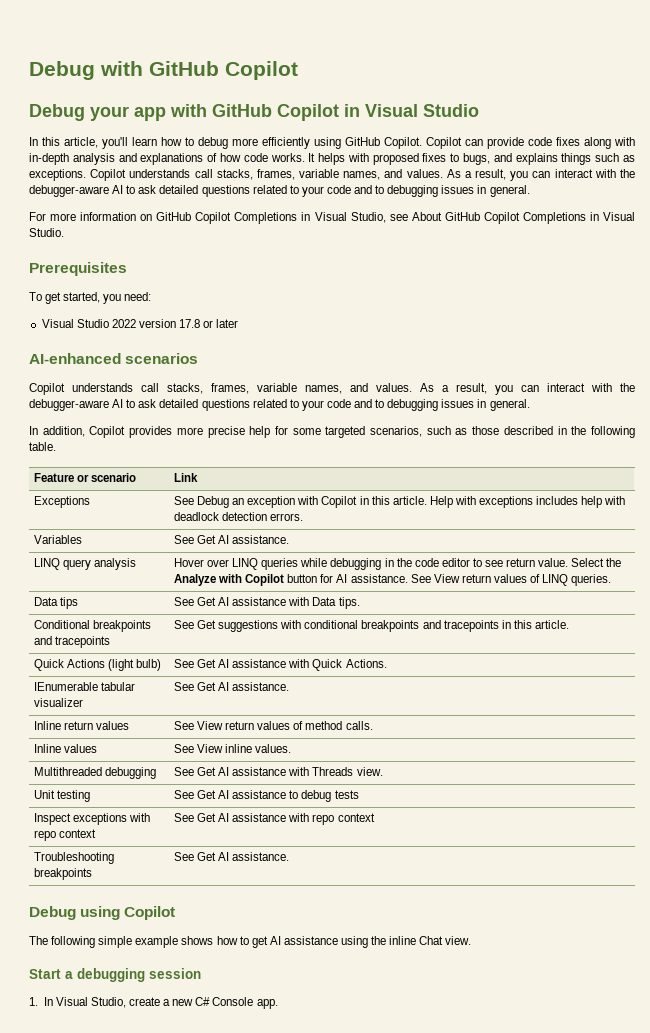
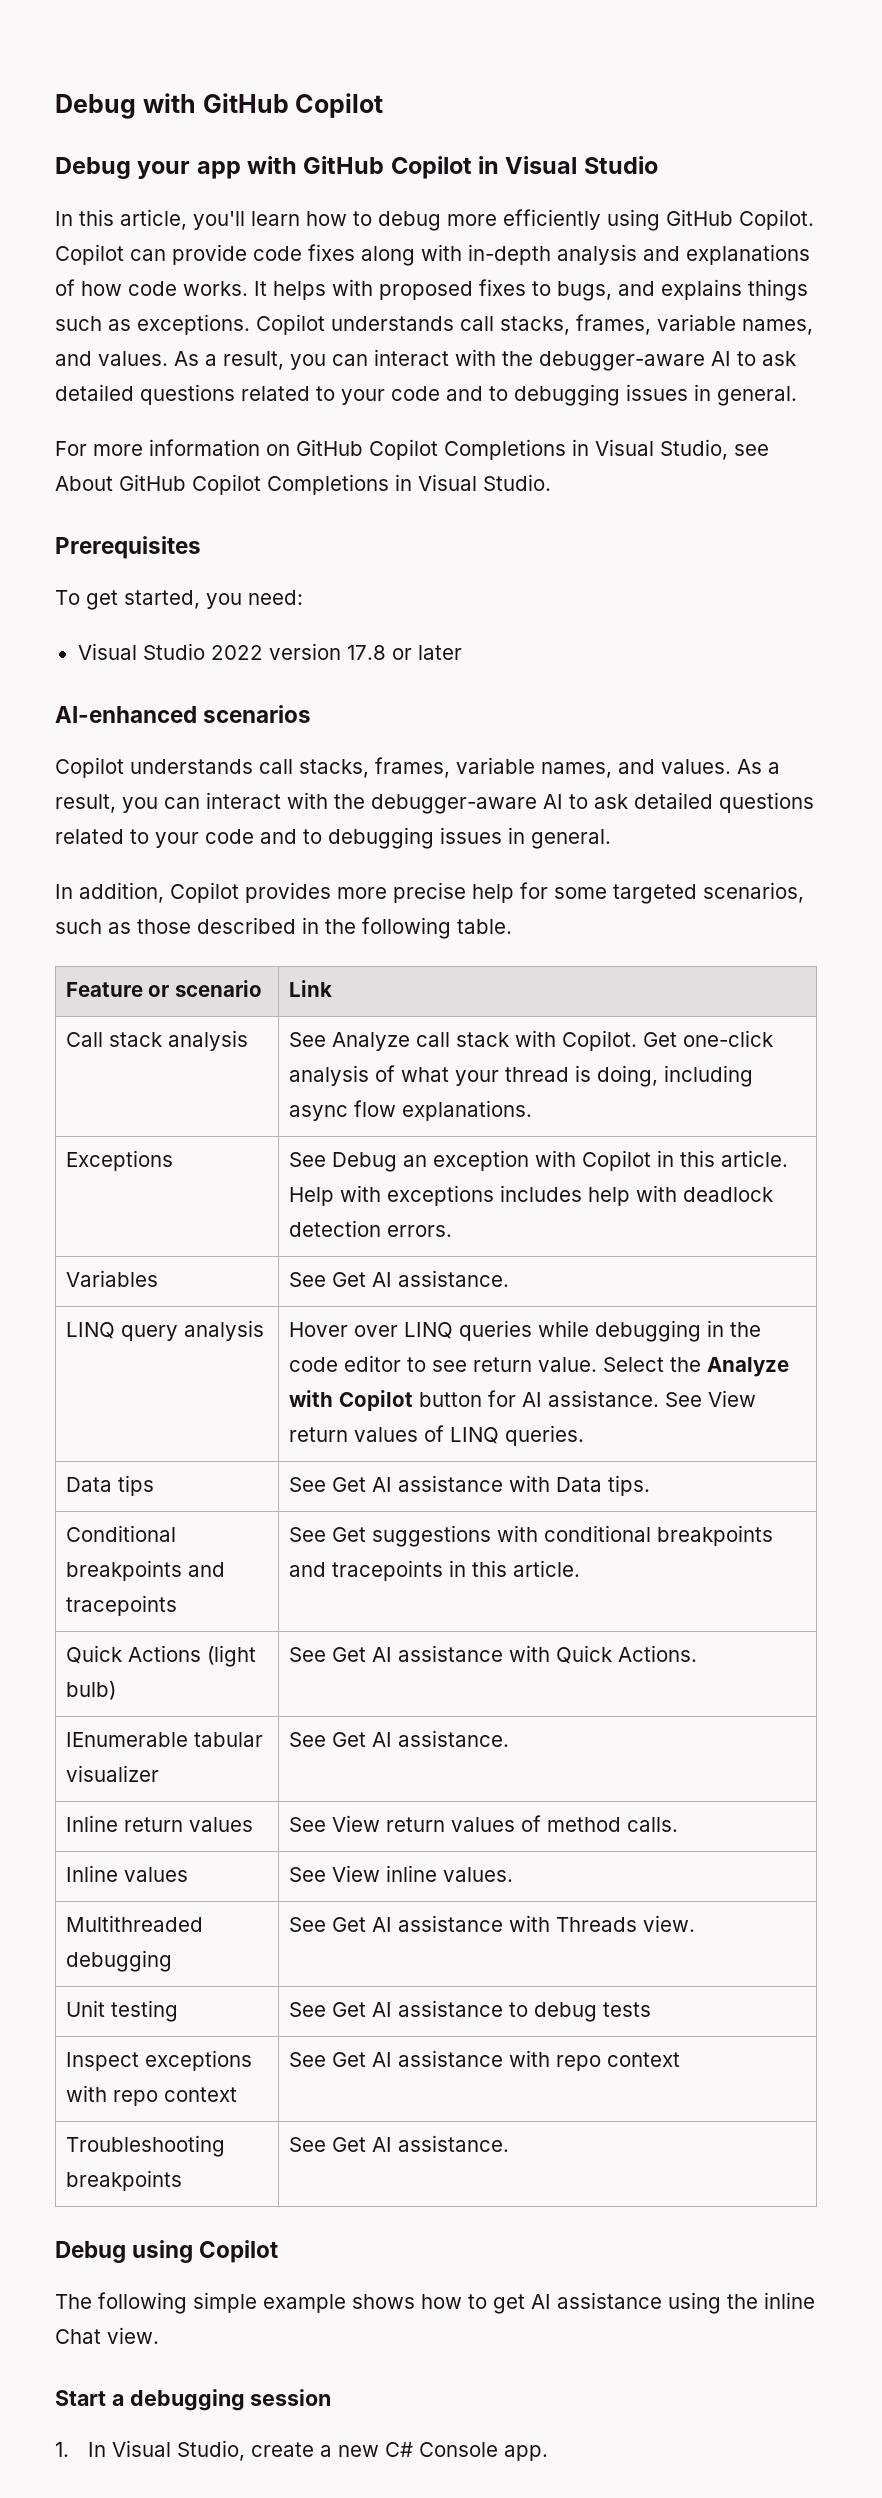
+ Call stack analysis | See Analyze call stack with Copilot. Get one-click analysis of what your thread is doing, including async flow explanations.

